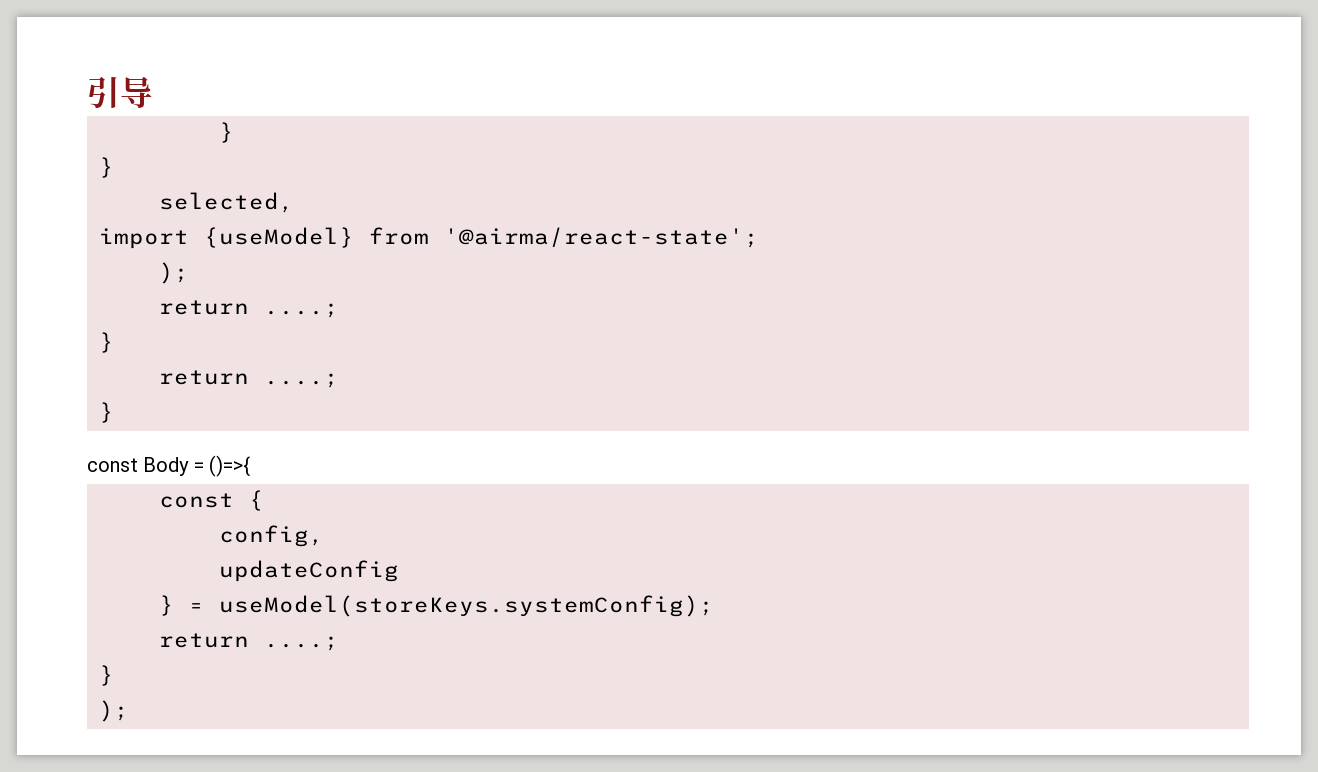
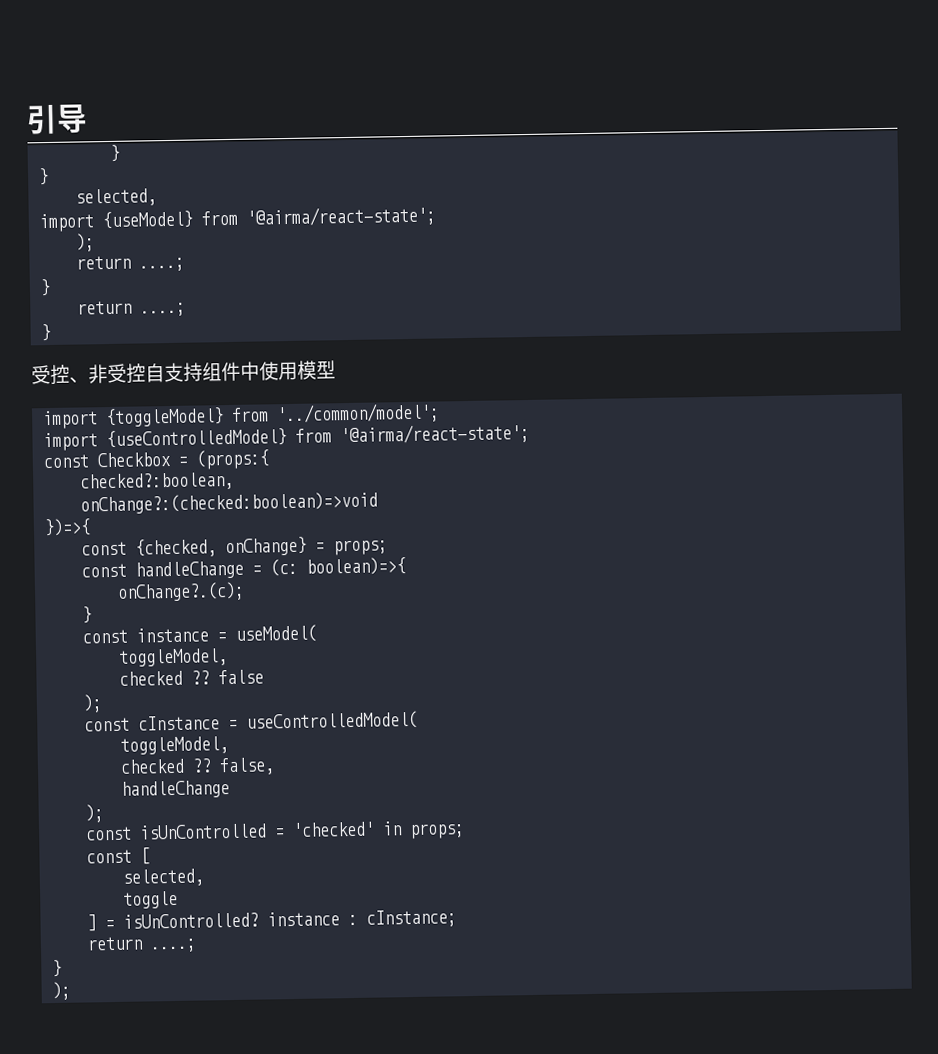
- const Body = ()=>{
- const {
- config,
- updateConfig
- } = useModel(storeKeys.systemConfig);
+ 受控、非受控自支持组件中使用模型
+ import {toggleModel} from '../common/model';
+ import {useControlledModel} from '@airma/react-state';
+ const Checkbox = (props:{
+ checked?:boolean,
+ onChange?:(checked:boolean)=>void
+ })=>{
+ const {checked, onChange} = props;
+ const handleChange = (c: boolean)=>{
+ onChange?.(c);
+ }
+ const instance = useModel(
+ toggleModel,
+ checked ?? false
+ );
+ const cInstance = useControlledModel(
+ toggleModel,
+ checked ?? false,
+ handleChange
+ );
+ const isUnControlled = 'checked' in props;
+ const [
+ selected,
+ toggle
+ ] = isUnControlled? instance : cInstance;

